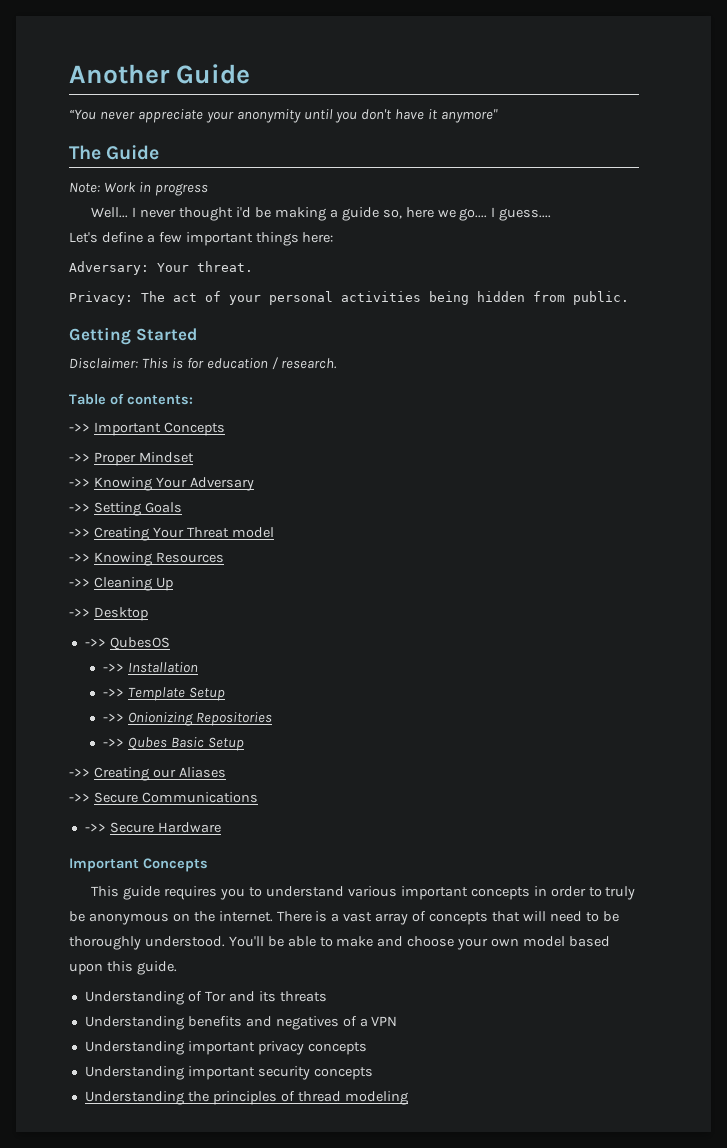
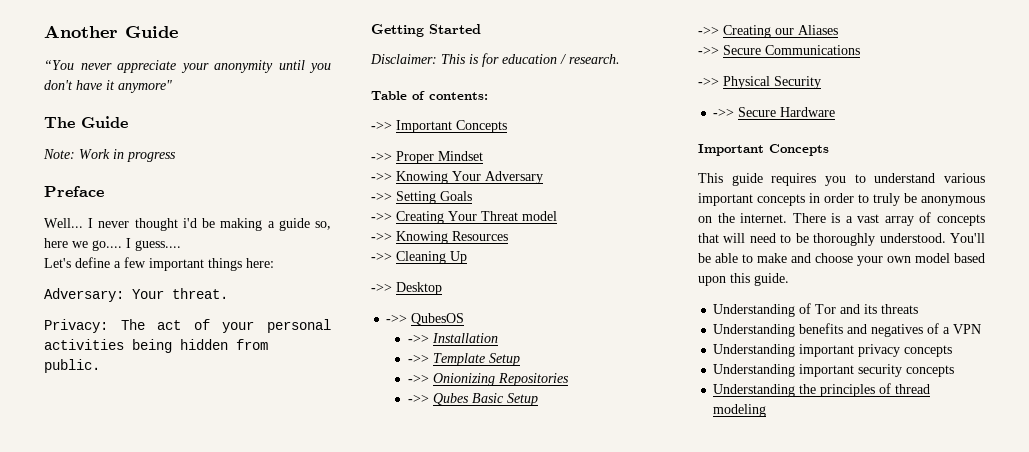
+ Preface
+ ->> Physical Security

